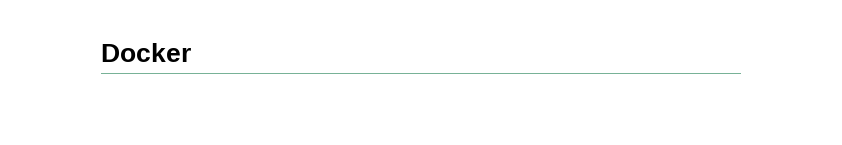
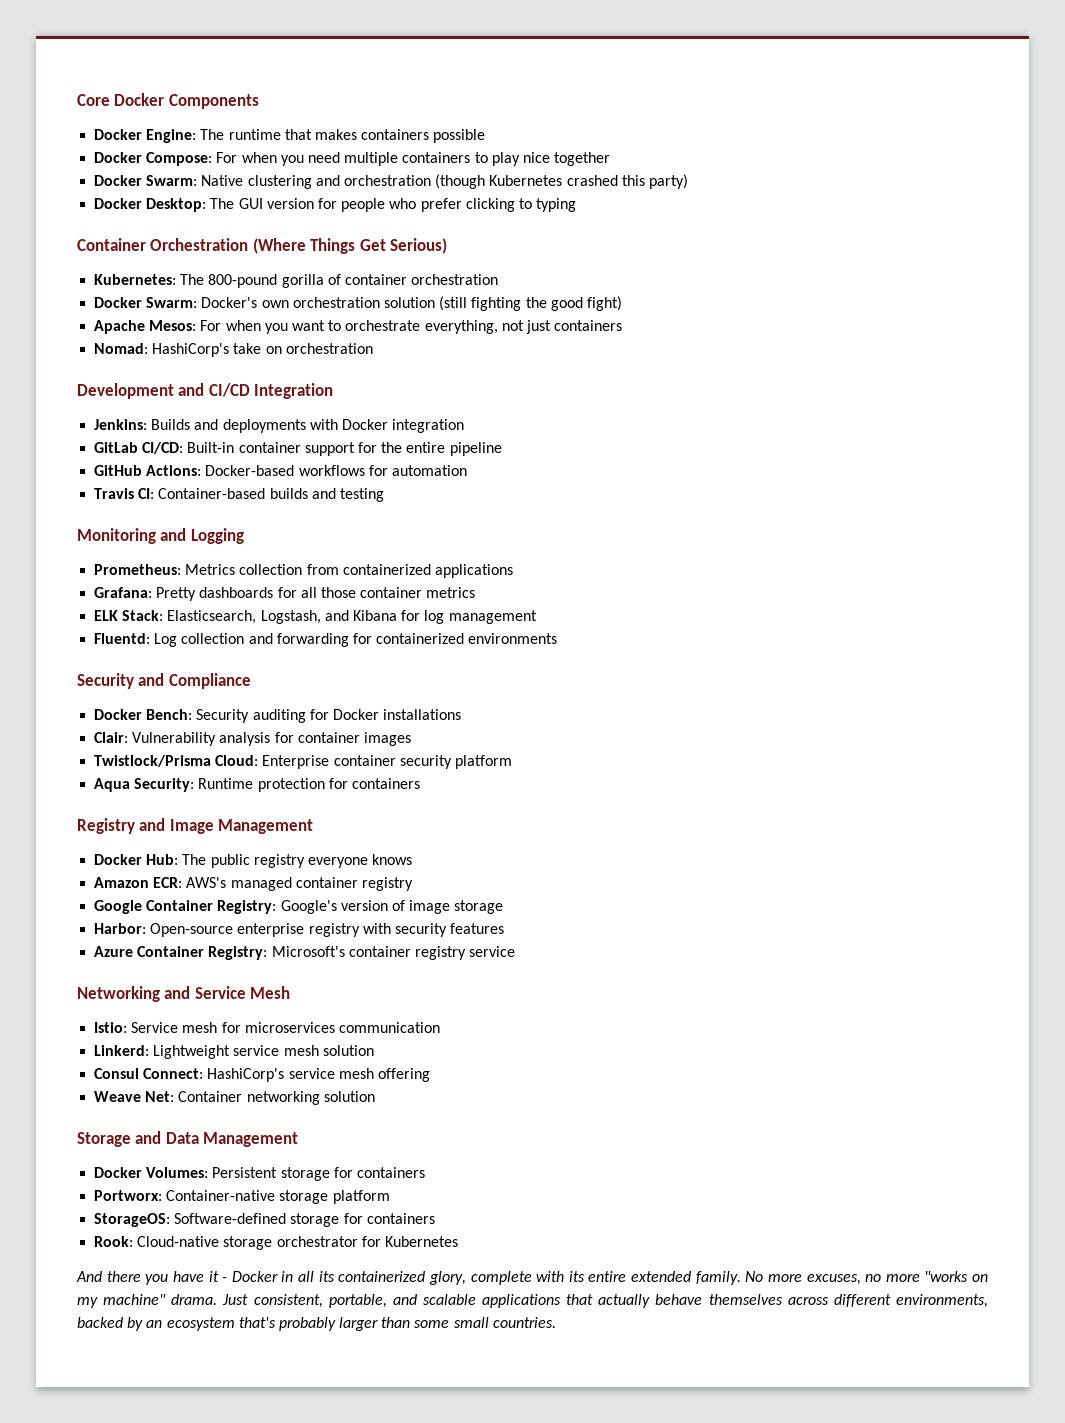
- Docker
+ Core Docker Components
+ Docker Engine: The runtime that makes containers possible
+ Docker Compose: For when you need multiple containers to play nice together
+ Docker Swarm: Native clustering and orchestration (though Kubernetes crashed this party)
+ Docker Desktop: The GUI version for people who prefer clicking to typing
+ Container Orchestration (Where Things Get Serious)
+ Kubernetes: The 800-pound gorilla of container orchestration
+ Docker Swarm: Docker's own orchestration solution (still fighting the good fight)
+ Apache Mesos: For when you want to orchestrate everything, not just containers
+ Nomad: HashiCorp's take on orchestration
+ Development and CI/CD Integration
+ Jenkins: Builds and deployments with Docker integration
+ GitLab CI/CD: Built-in container support for the entire pipeline
+ GitHub Actions: Docker-based workflows for automation
+ Travis CI: Container-based builds and testing
+ Monitoring and Logging
+ Prometheus: Metrics collection from containerized applications
+ Grafana: Pretty dashboards for all those container metrics
+ ELK Stack: Elasticsearch, Logstash, and Kibana for log management
+ Fluentd: Log collection and forwarding for containerized environments
+ Security and Compliance
+ Docker Bench: Security auditing for Docker installations
+ Clair: Vulnerability analysis for container images
+ Twistlock/Prisma Cloud: Enterprise container security platform
+ Aqua Security: Runtime protection for containers
+ Registry and Image Management
+ Docker Hub: The public registry everyone knows
+ Amazon ECR: AWS's managed container registry
+ Google Container Registry: Google's version of image storage
+ Harbor: Open-source enterprise registry with security features
+ Azure Container Registry: Microsoft's container registry service
+ Networking and Service Mesh
+ Istio: Service mesh for microservices communication
+ Linkerd: Lightweight service mesh solution
+ Consul Connect: HashiCorp's service mesh offering
+ Weave Net: Container networking solution
+ Storage and Data Management
+ Docker Volumes: Persistent storage for containers
+ Portworx: Container-native storage platform
+ StorageOS: Software-defined storage for containers
+ Rook: Cloud-native storage orchestrator for Kubernetes
+ And there you have it - Docker in all its containerized glory, complete with its entire extended family. No more excuses, no more "works on my machine" drama. Just consistent, portable, and scalable applications that actually behave themselves across different environments, backed by an ecosystem that's probably larger than some small countries.

